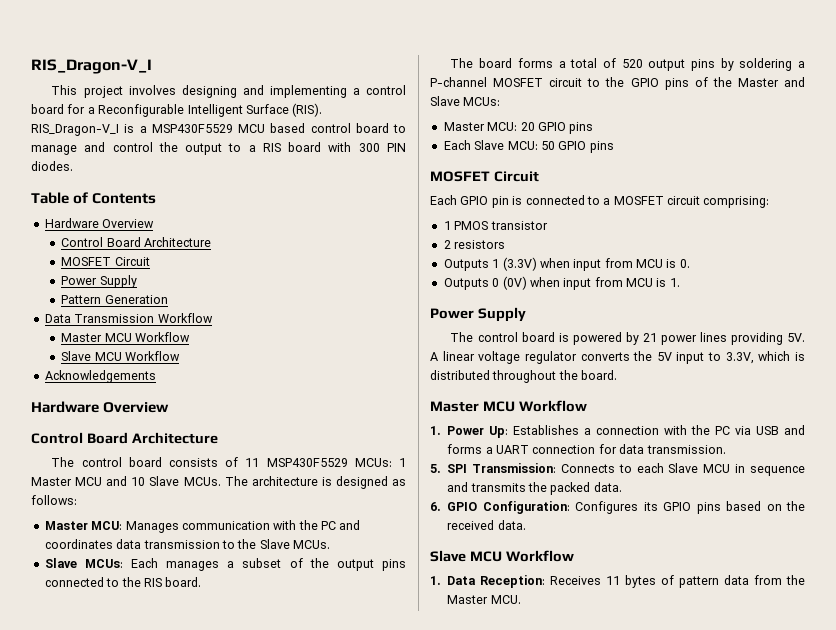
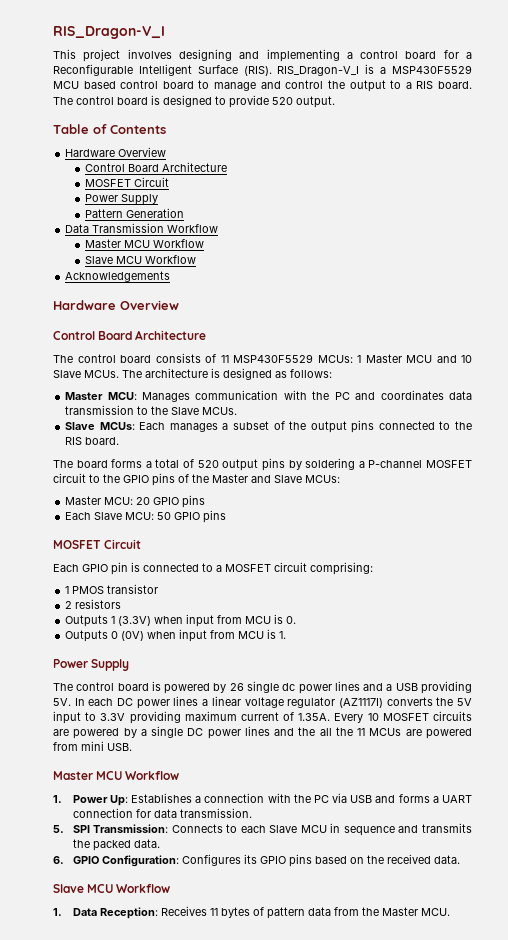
- RIS_Dragon-V_I is a MSP430F5529 MCU based control board to manage and control the output to a RIS board with 300 PIN diodes.
+ RIS_Dragon-V_I is a MSP430F5529 MCU based control board to manage and control the output to a RIS board. The control board is designed to provide 520 output.
- The control board is powered by 21 power lines providing 5V. A linear voltage regulator converts the 5V input to 3.3V, which is distributed throughout the board.
+ The control board is powered by 26 single dc power lines and a USB providing 5V. In each DC power lines a linear voltage regulator (AZ1117I) converts the 5V input to 3.3V providing maximum current of 1.35A. Every 10 MOSFET circuits are powered by a single DC power lines and the all the 11 MCUs are powered from mini USB.

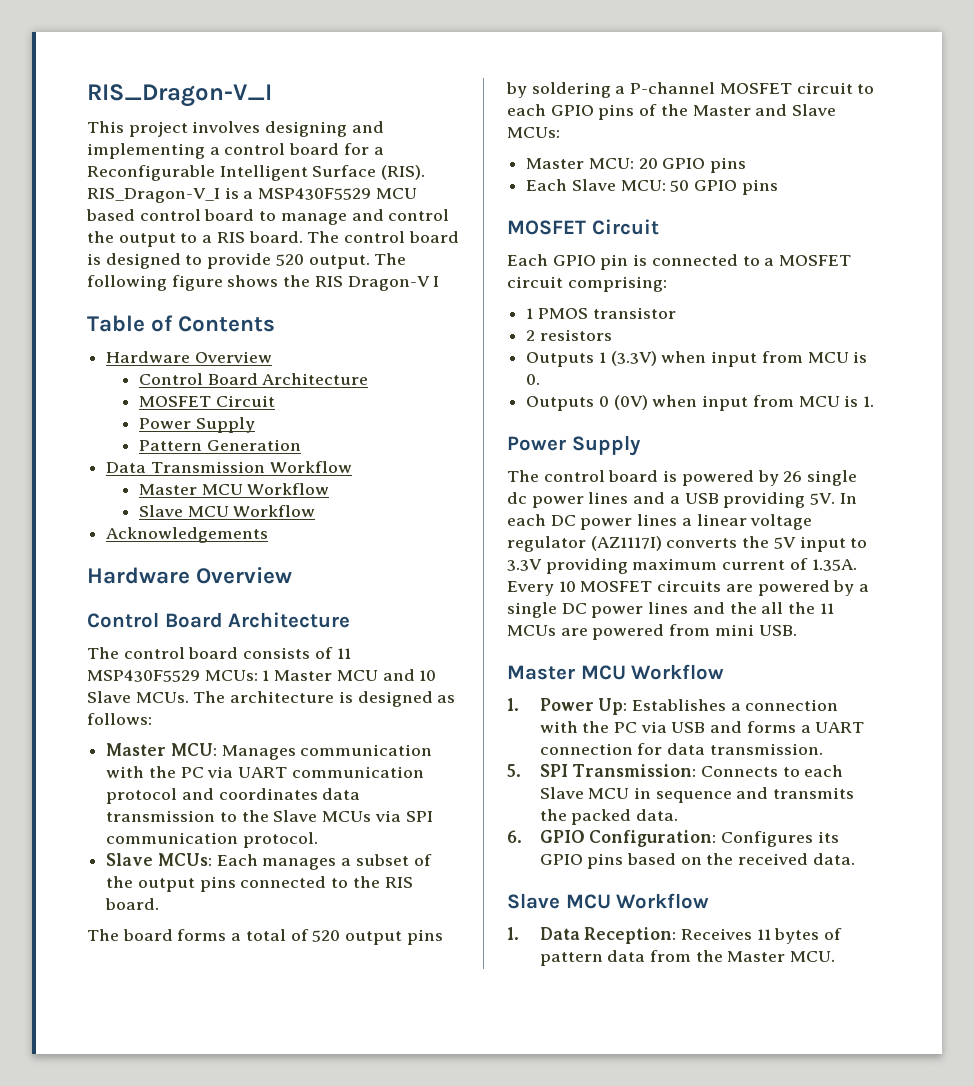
+ The following figure shows the RIS Dragon-V I
- Master MCU: Manages communication with the PC and coordinates data transmission to the Slave MCUs.
+ Master MCU: Manages communication with the PC via UART communication protocol and coordinates data transmission to the Slave MCUs via SPI communication protocol.
- The board forms a total of 520 output pins by soldering a P-channel MOSFET circuit to the GPIO pins of the Master and Slave MCUs:
+ The board forms a total of 520 output pins by soldering a P-channel MOSFET circuit to each GPIO pins of the Master and Slave MCUs:

